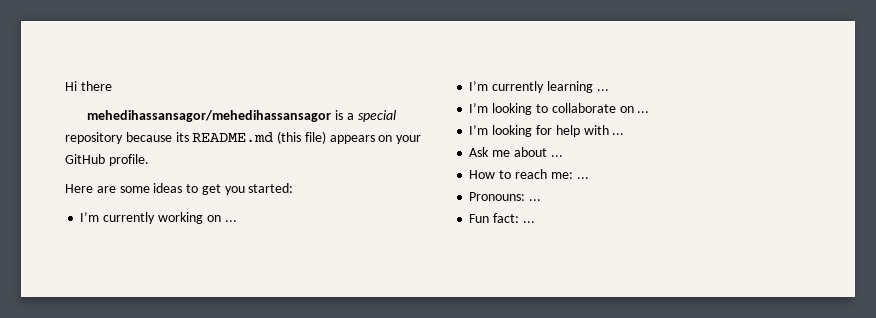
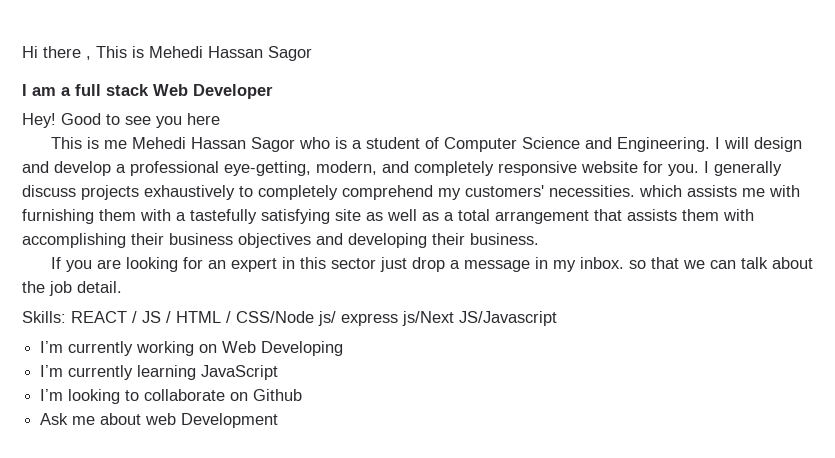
- Hi there
- mehedihassansagor/mehedihassansagor is a special repository because its README.md (this file) appears on your GitHub profile.
- Here are some ideas to get you started:
+ Hi there , This is Mehedi Hassan Sagor
+ I am a full stack Web Developer
+ Hey! Good to see you here
+ This is me Mehedi Hassan Sagor who is a student of Computer Science and Engineering. I will design and develop a professional eye-getting, modern, and completely responsive website for you. I generally discuss projects exhaustively to completely comprehend my customers' necessities. which assists me with furnishing them with a tastefully satisfying site as well as a total arrangement that assists them with accomplishing their business objectives and developing their business.
+ If you are looking for an expert in this sector just drop a message in my inbox. so that we can talk about the job detail.
+ Skills: REACT / JS / HTML / CSS/Node js/ express js/Next JS/Javascript
- I’m currently working on ...
+ I’m currently working on Web Developing
- I’m currently learning ...
+ I’m currently learning JavaScript
- I’m looking to collaborate on ...
- I’m looking for help with ...
- Ask me about ...
- How to reach me: ...
- Pronouns: ...
- Fun fact: ...
+ I’m looking to collaborate on Github
+ Ask me about web Development

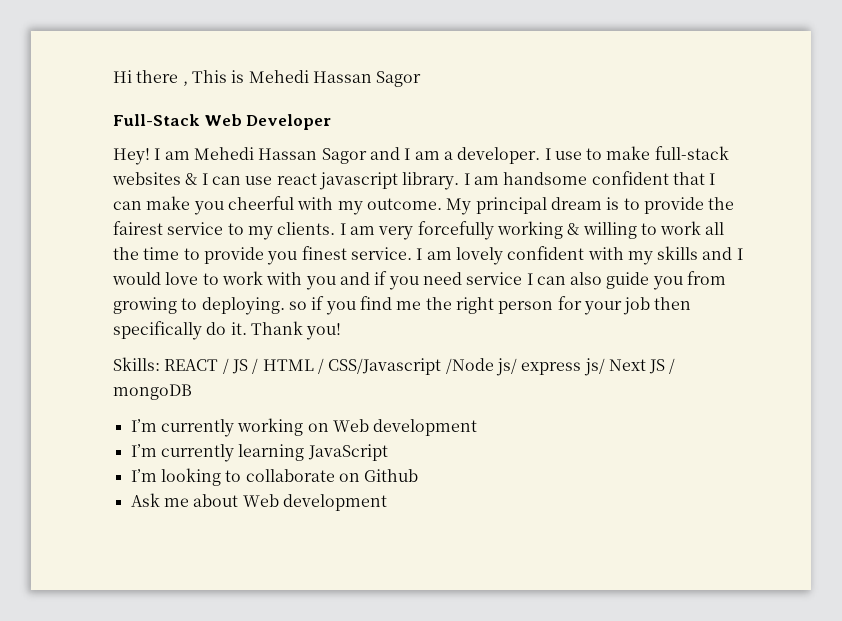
- I am a full stack Web Developer
- Hey! Good to see you here
- This is me Mehedi Hassan Sagor who is a student of Computer Science and Engineering. I will design and develop a professional eye-getting, modern, and completely responsive website for you. I generally discuss projects exhaustively to completely comprehend my customers' necessities. which assists me with furnishing them with a tastefully satisfying site as well as a total arrangement that assists them with accomplishing their business objectives and developing their business.
- If you are looking for an expert in this sector just drop a message in my inbox. so that we can talk about the job detail.
+ Full-Stack Web Developer
+ Hey! I am Mehedi Hassan Sagor and I am a developer. I use to make full-stack websites & I can use react javascript library. I am handsome confident that I can make you cheerful with my outcome. My principal dream is to provide the fairest service to my clients. I am very forcefully working & willing to work all the time to provide you finest service. I am lovely confident with my skills and I would love to work with you and if you need service I can also guide you from growing to deploying. so if you find me the right person for your job then specifically do it. Thank you!
- Skills: REACT / JS / HTML / CSS/Node js/ express js/Next JS/Javascript
+ Skills: REACT / JS / HTML / CSS/Javascript /Node js/ express js/ Next JS / mongoDB
- I’m currently working on Web Developing
+ I’m currently working on Web development
- Ask me about web Development
+ Ask me about Web development

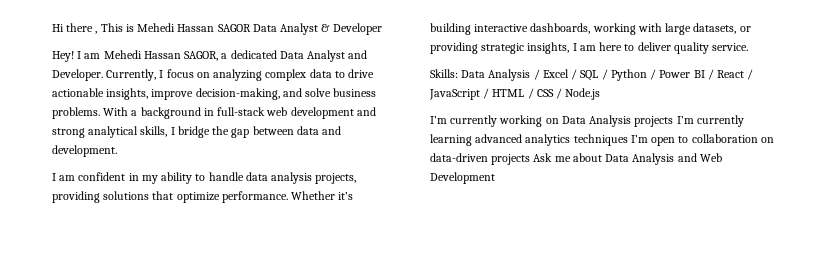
- Hi there , This is Mehedi Hassan Sagor
- Full-Stack Web Developer
+ Hi there , This is Mehedi Hassan SAGOR Data Analyst & Developer
- I am Mehedi Hassan Sagor and I am a developer. I use to make full-stack websites & I can use react javascript library. I am handsome confident that I can make you cheerful with my outcome. My principal dream is to provide the fairest service to my clients. I am very forcefully working & willing to work all the time to provide you finest service. I am lovely confident with my skills and I would love to work with you and if you need service I can also guide you from growing to deploying. so if you find me the right person for your job then specifically do it. Thank you!
- Skills: REACT / JS / HTML / CSS/Javascript /Node js/ express js/ Next JS / mongoDB
- I’m currently working on Web development
- I’m currently learning JavaScript
- I’m looking to collaborate on Github
- Ask me about Web development
+ I am Mehedi Hassan SAGOR, a dedicated Data Analyst and Developer. Currently, I focus on analyzing complex data to drive actionable insights, improve decision-making, and solve business problems. With a background in full-stack web development and strong analytical skills, I bridge the gap between data and development.
+ I am confident in my ability to handle data analysis projects, providing solutions that optimize performance. Whether it’s building interactive dashboards, working with large datasets, or providing strategic insights, I am here to deliver quality service.
+ Skills: Data Analysis / Excel / SQL / Python / Power BI / React / JavaScript / HTML / CSS / Node.js
+ I’m currently working on Data Analysis projects I’m currently learning advanced analytics techniques I’m open to collaboration on data-driven projects Ask me about Data Analysis and Web Development

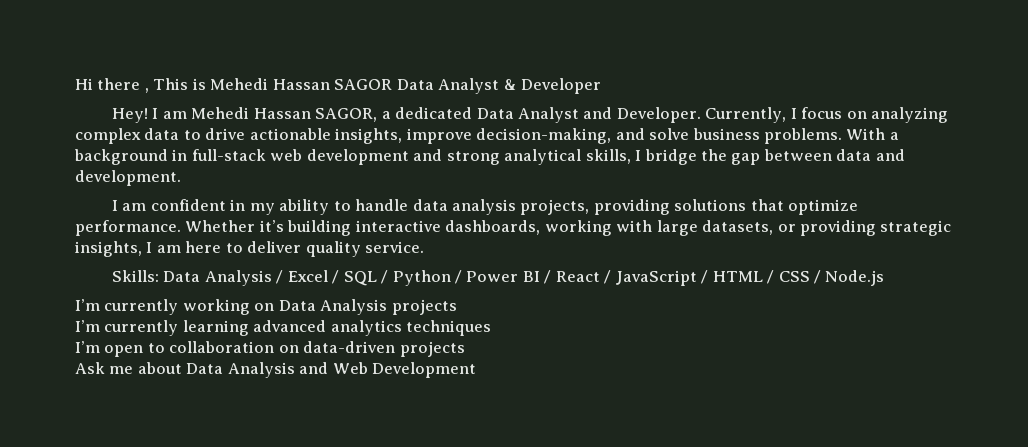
- I’m currently working on Data Analysis projects I’m currently learning advanced analytics techniques I’m open to collaboration on data-driven projects Ask me about Data Analysis and Web Development
+ I’m currently working on Data Analysis projects
+ I’m currently learning advanced analytics techniques
+ I’m open to collaboration on data-driven projects
+ Ask me about Data Analysis and Web Development

